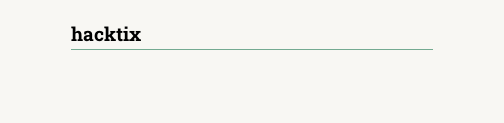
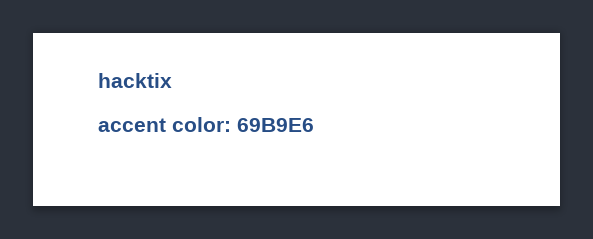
+ accent color: 69B9E6

